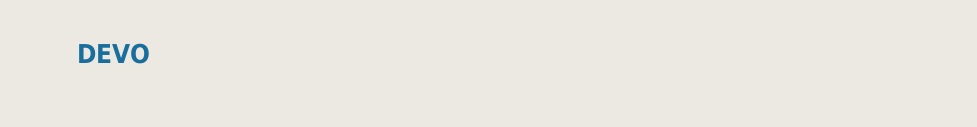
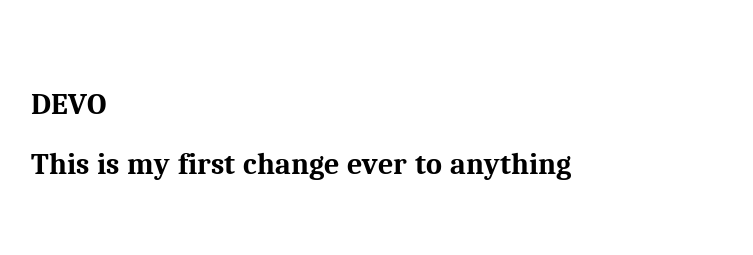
+ This is my first change ever to anything

